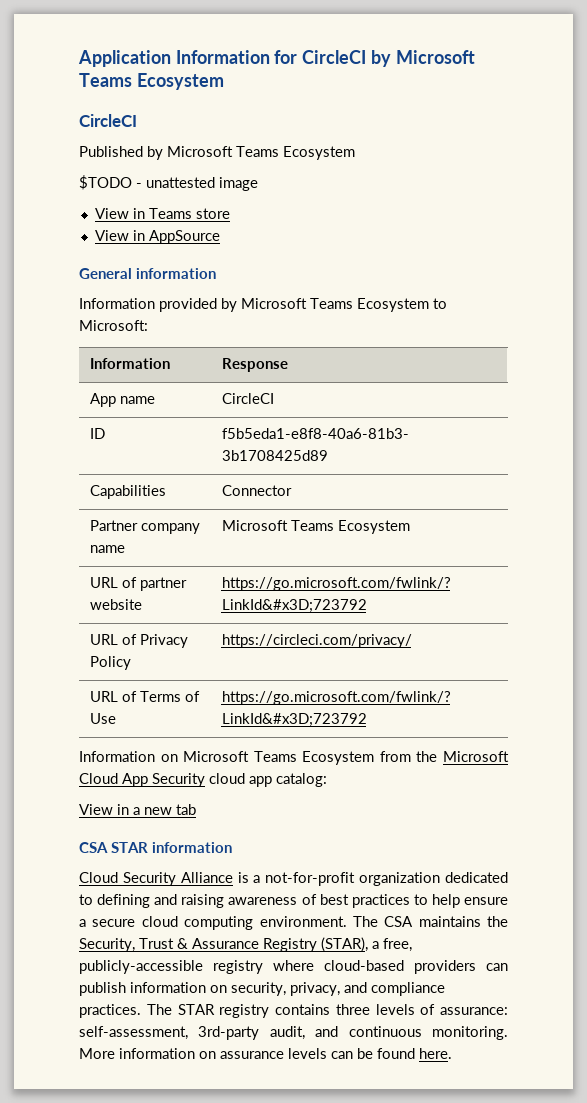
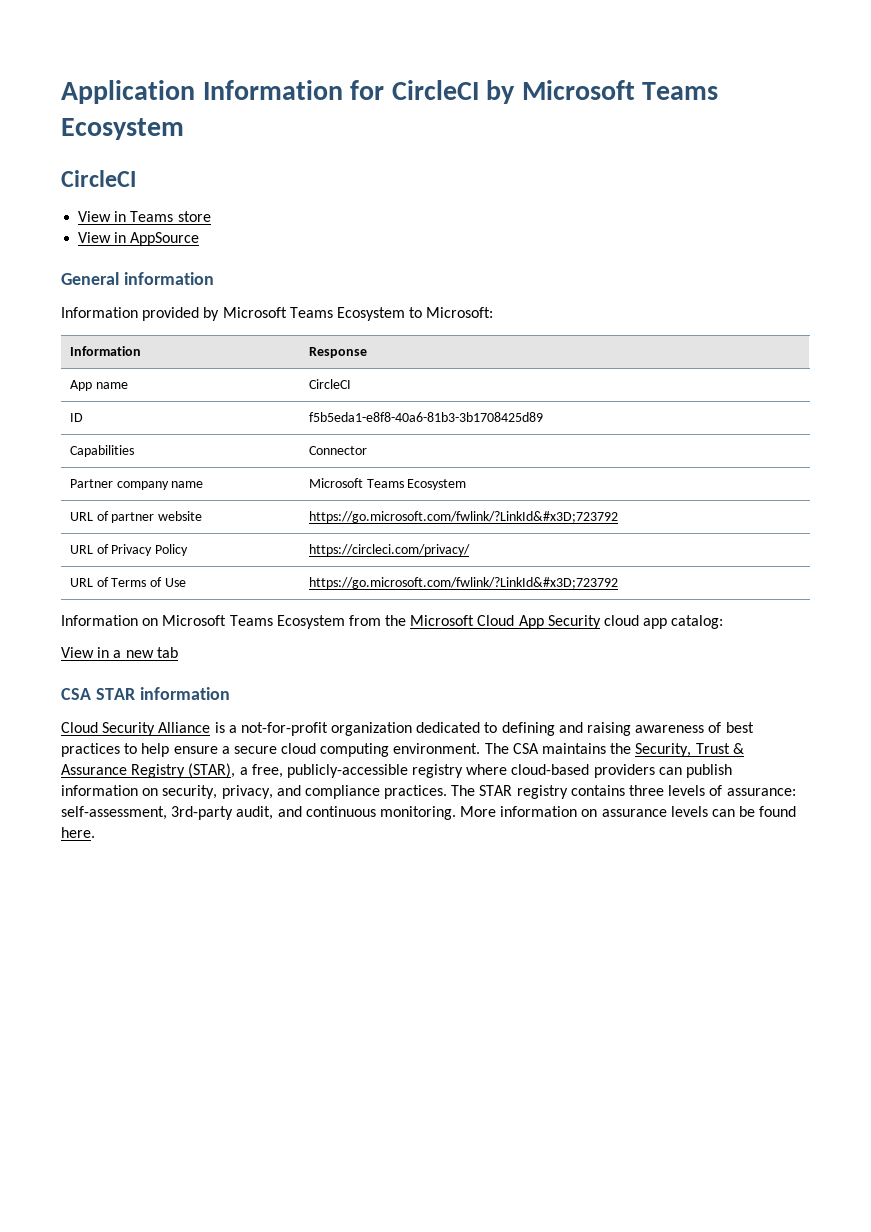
- Published by Microsoft Teams Ecosystem
- $TODO - unattested image

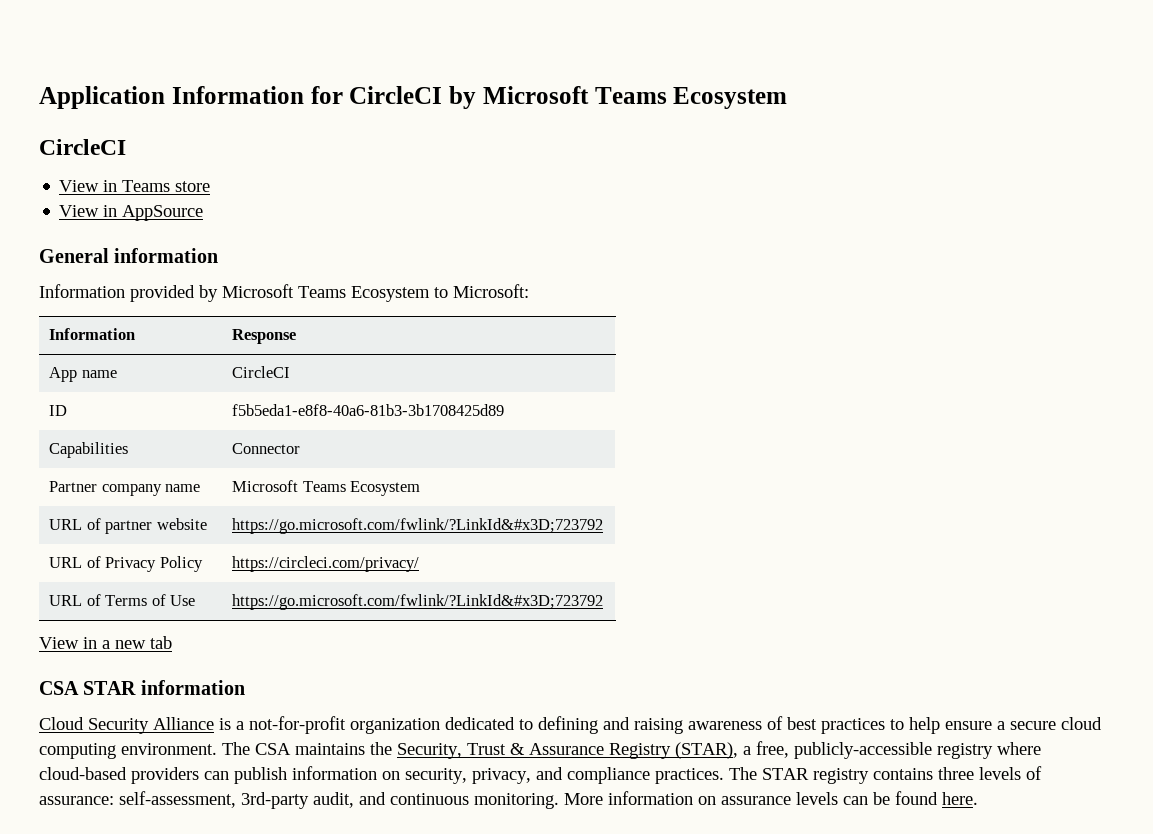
- Information on Microsoft Teams Ecosystem from the Microsoft Cloud App Security cloud app catalog:

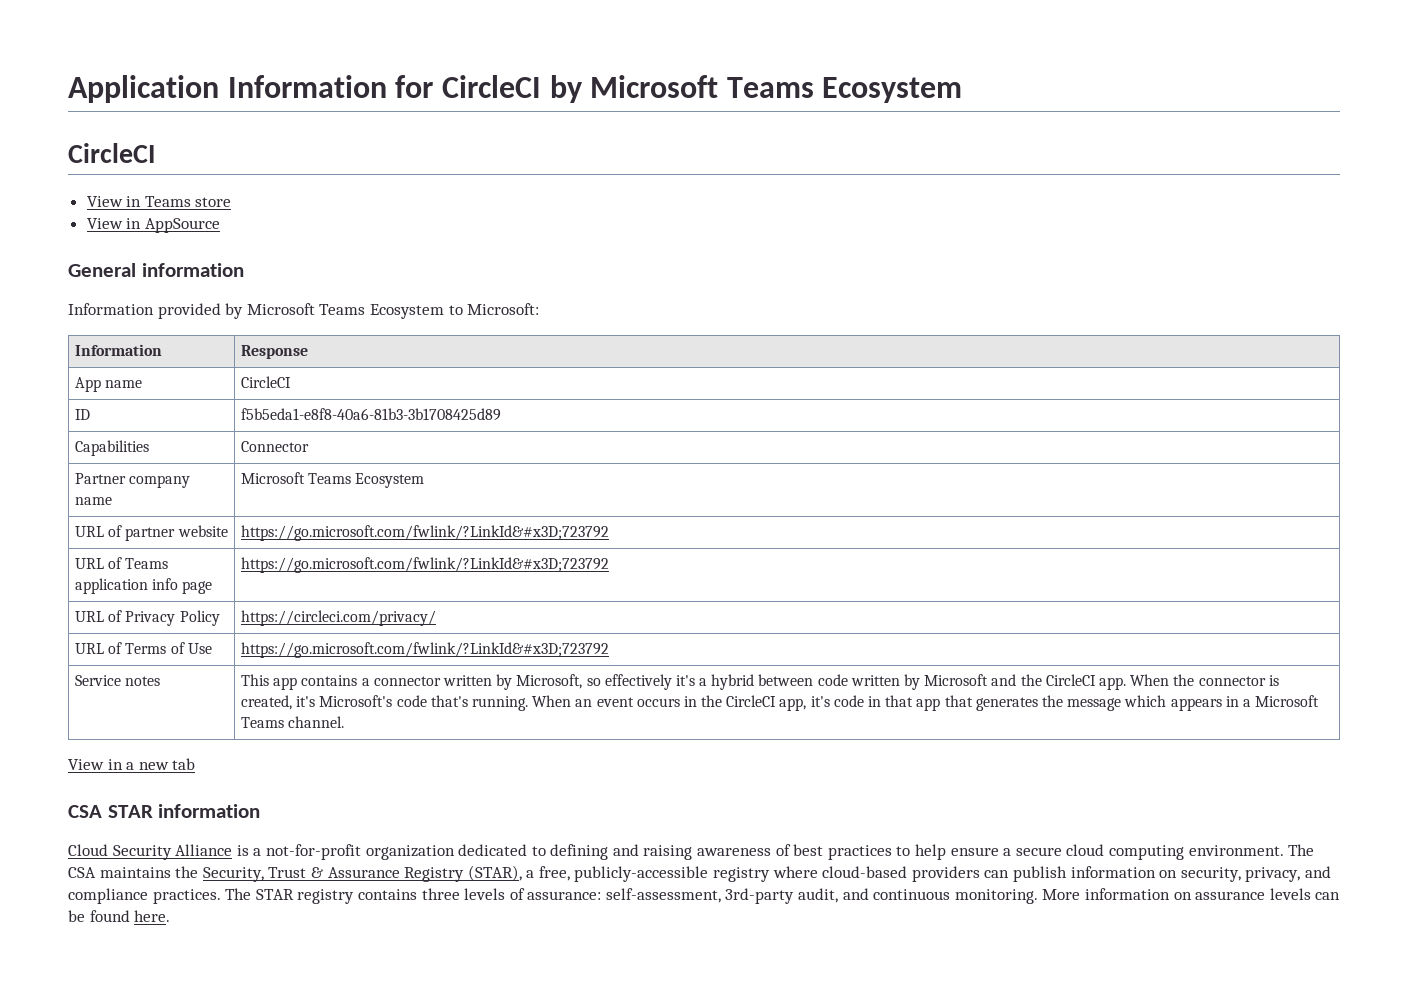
+ URL of Teams application info page | https://go.microsoft.com/fwlink/?LinkId&#x3D;723792
+ Service notes | This app contains a connector written by Microsoft, so effectively it's a hybrid between code written by Microsoft and the CircleCI app. When the connector is created, it's Microsoft's code that's running. When an event occurs in the CircleCI app, it's code in that app that generates the message which appears in a Microsoft Teams channel.

